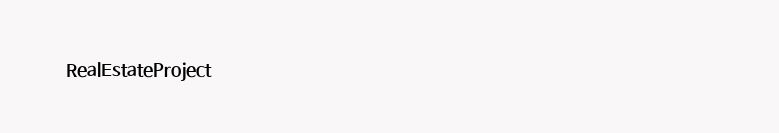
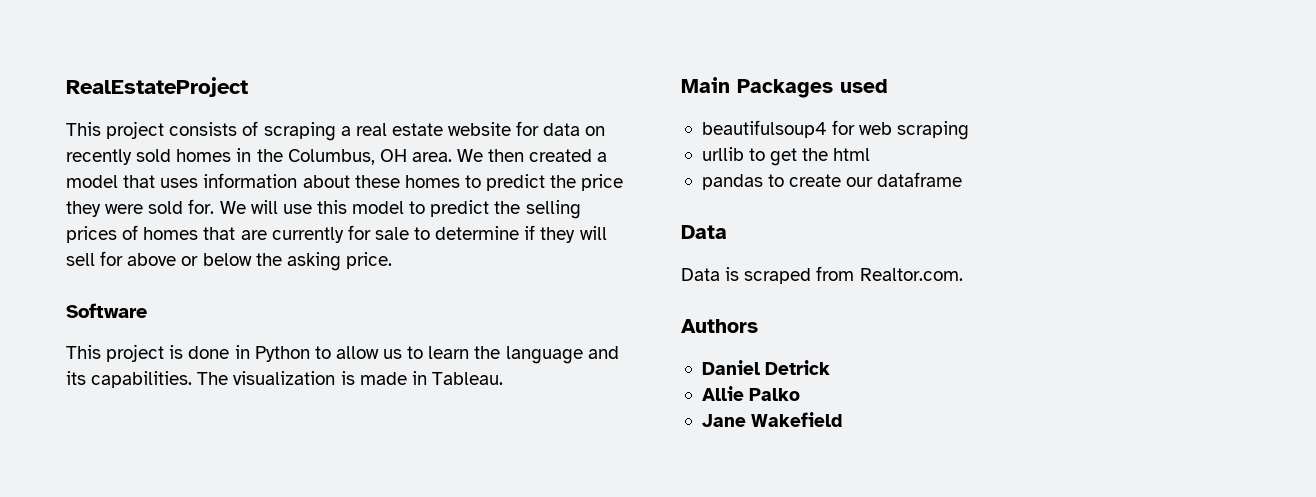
+ This project consists of scraping a real estate website for data on recently sold homes in the Columbus, OH area. We then created a model that uses information about these homes to predict the price they were sold for. We will use this model to predict the selling prices of homes that are currently for sale to determine if they will sell for above or below the asking price.
+ Software
+ This project is done in Python to allow us to learn the language and its capabilities. The visualization is made in Tableau.
+ Main Packages used
+ beautifulsoup4 for web scraping
+ urllib to get the html
+ pandas to create our dataframe
+ Data
+ Data is scraped from Realtor.com.
+ Authors
+ Daniel Detrick
+ Allie Palko
+ Jane Wakefield

